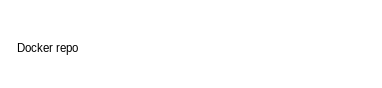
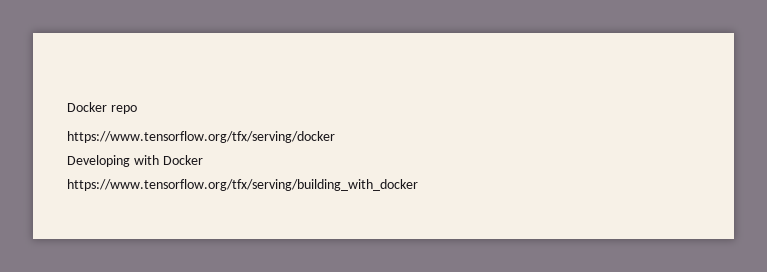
+ https://www.tensorflow.org/tfx/serving/docker
+ Developing with Docker
+ https://www.tensorflow.org/tfx/serving/building_with_docker

